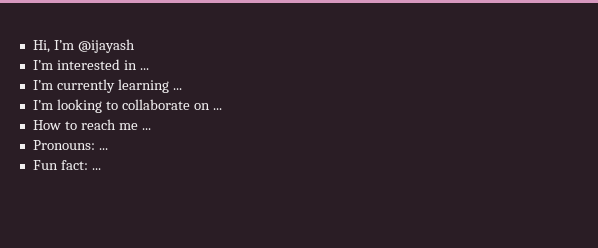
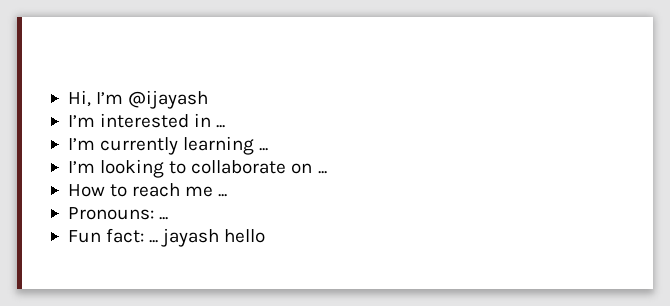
- Fun fact: ...
+ Fun fact: ... jayash hello

